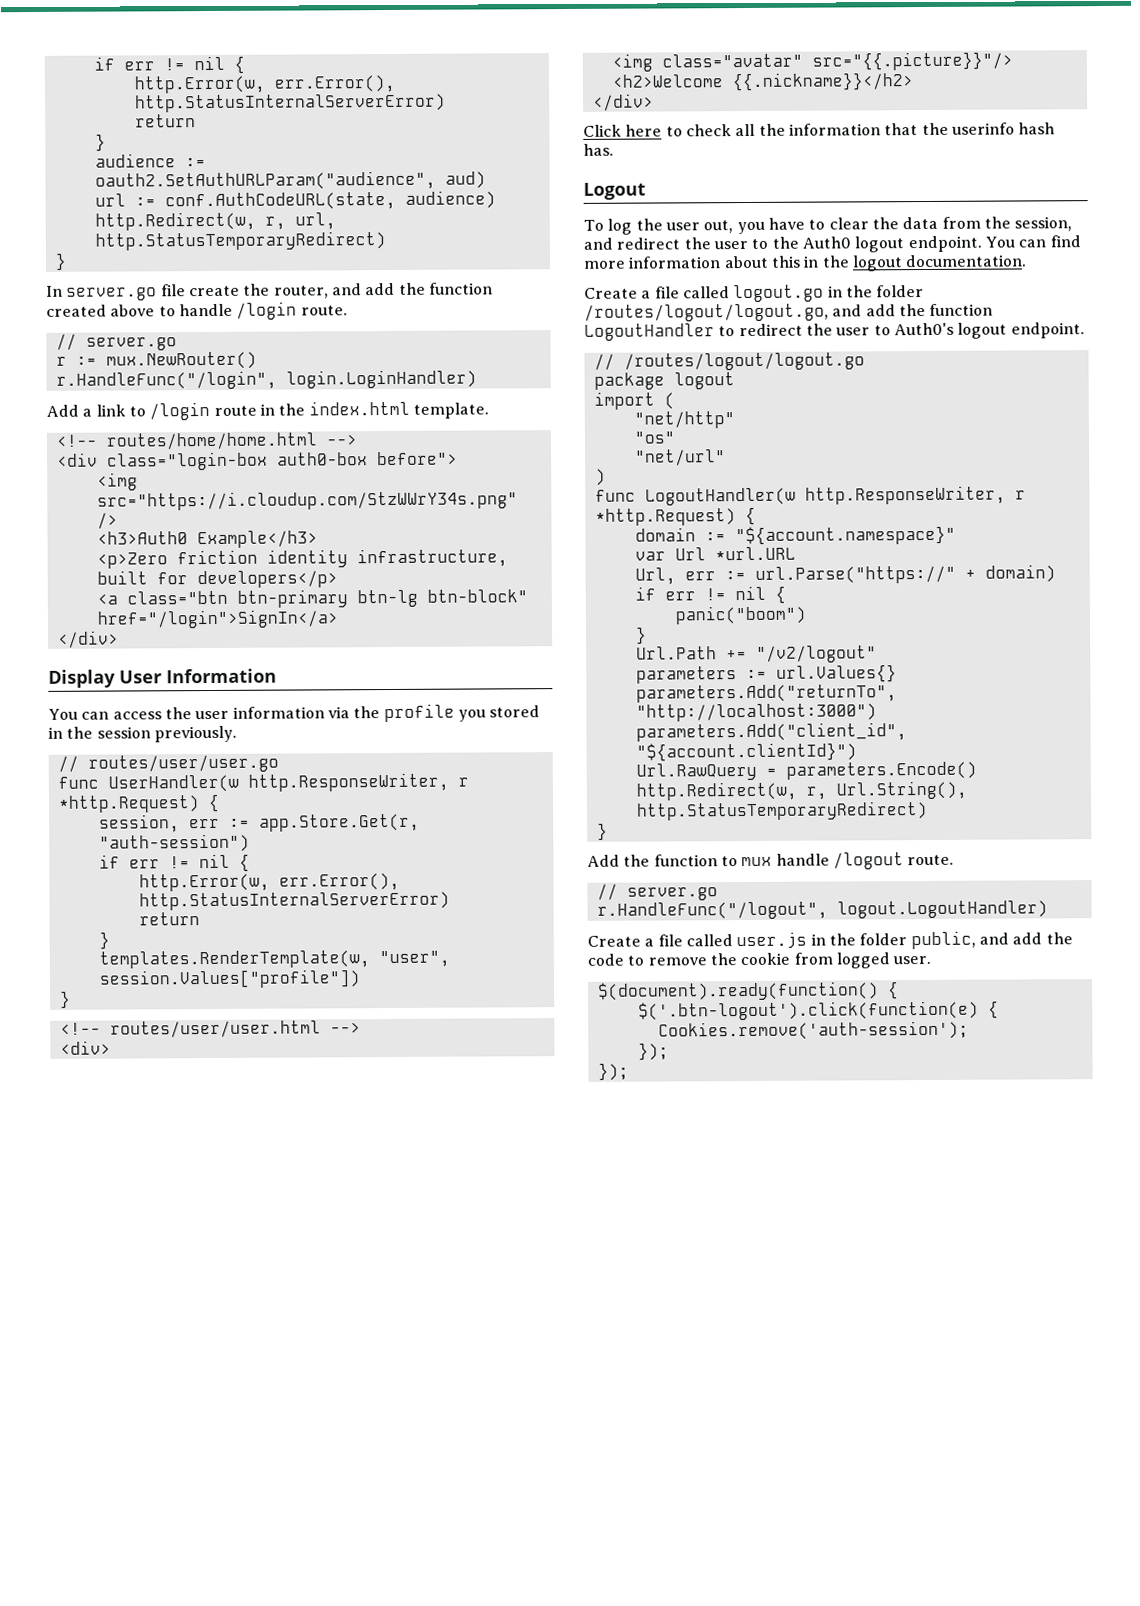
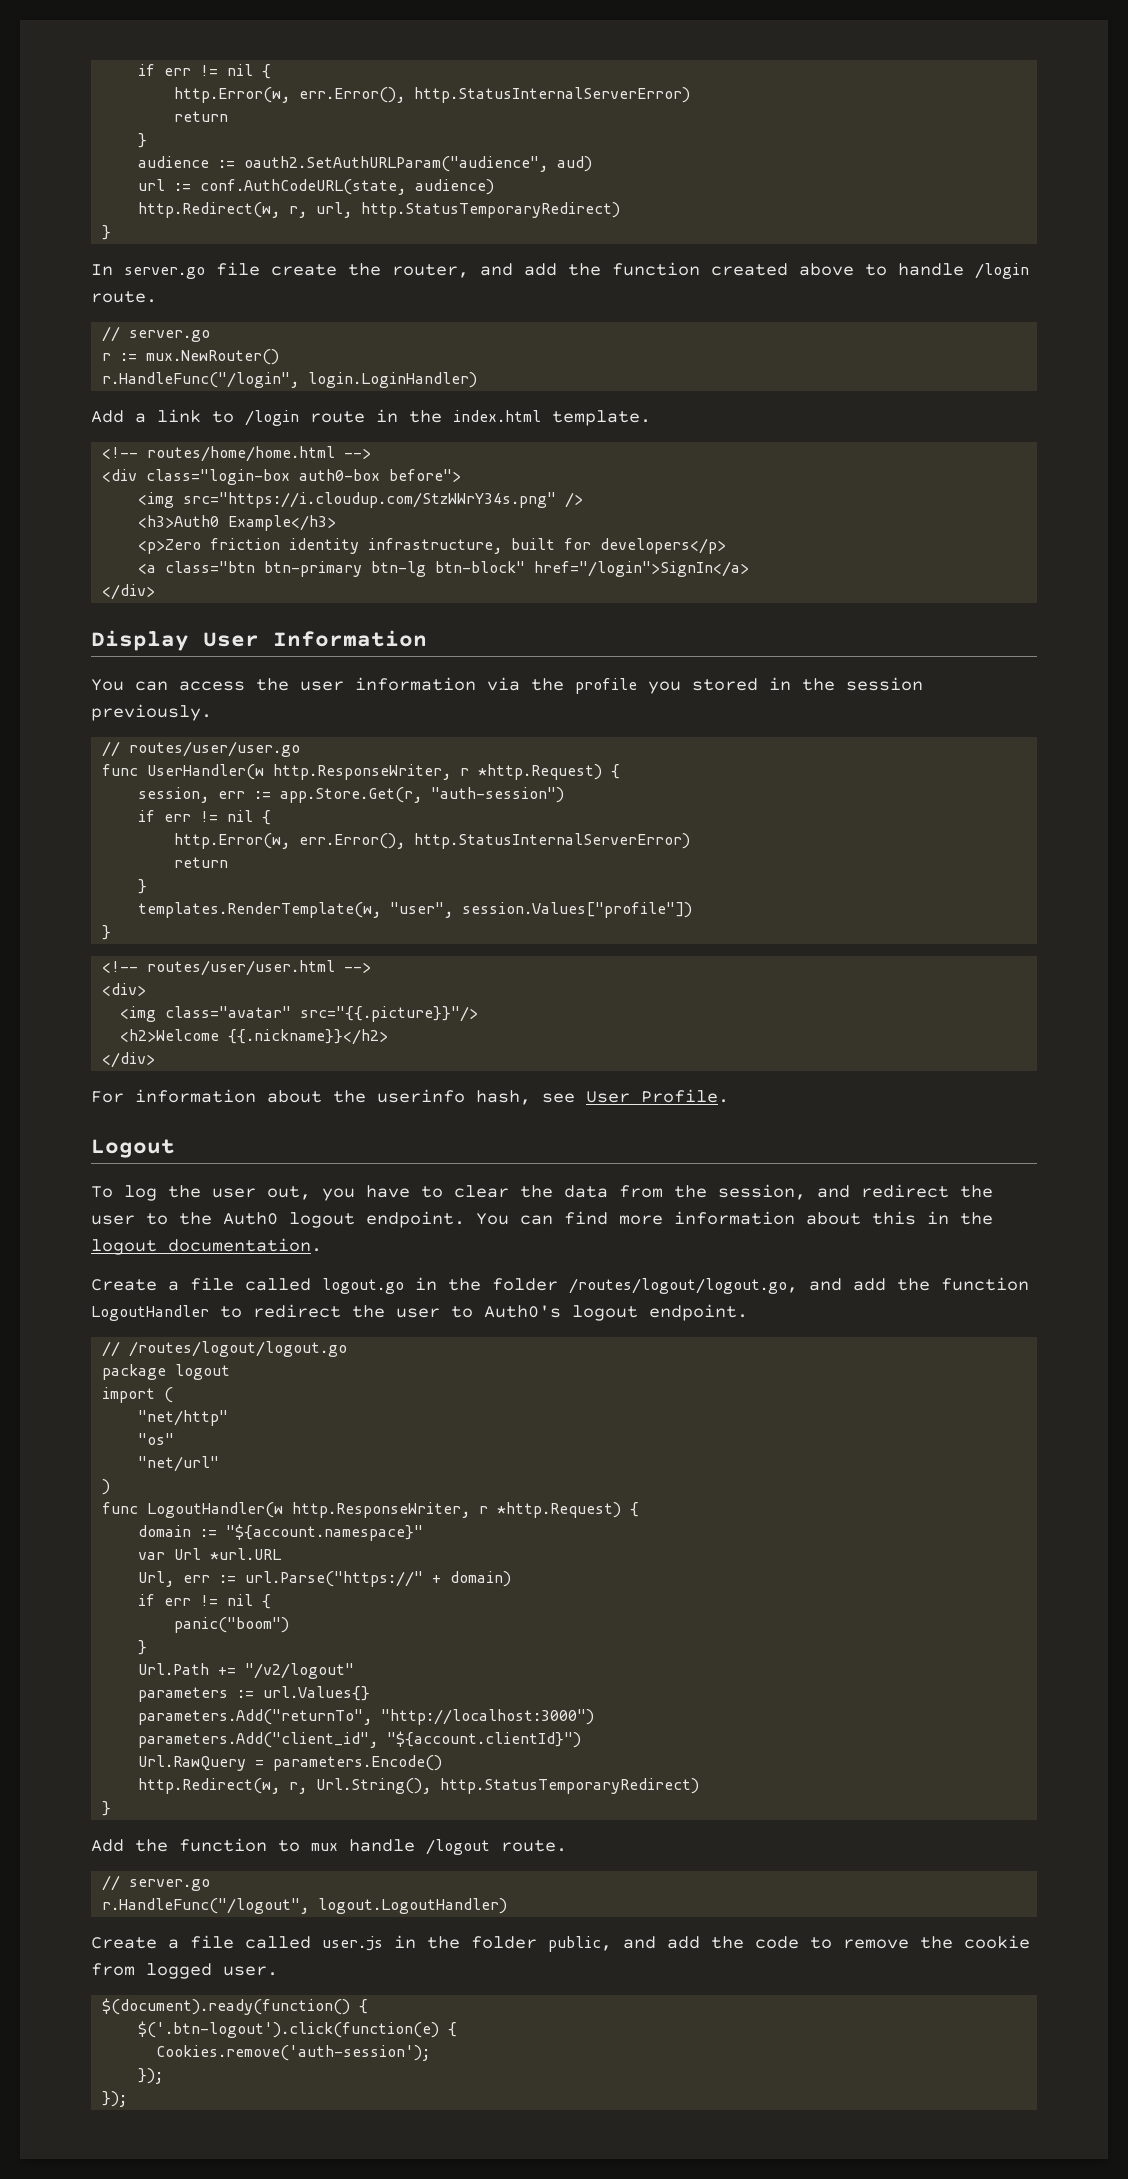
- Click here to check all the information that the userinfo hash has.
+ For information about the userinfo hash, see User Profile.

